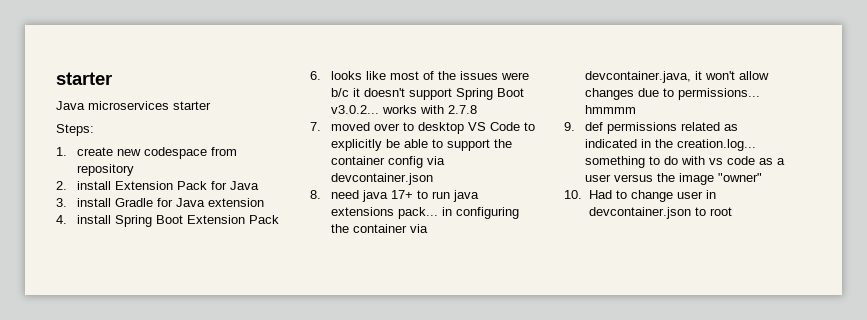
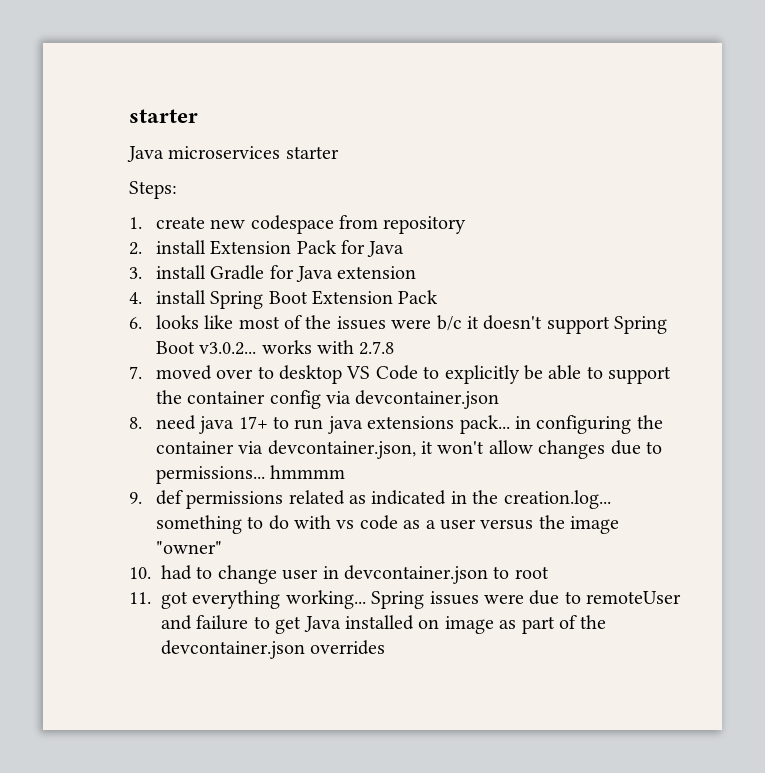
- 8. need java 17+ to run java extensions pack... in configuring the container via devcontainer.java, it won't allow changes due to permissions... hmmmm
+ 8. need java 17+ to run java extensions pack... in configuring the container via devcontainer.json, it won't allow changes due to permissions... hmmmm
- 10. Had to change user in devcontainer.json to root
+ 10. had to change user in devcontainer.json to root
+ 11. got everything working... Spring issues were due to remoteUser and failure to get Java installed on image as part of the devcontainer.json overrides

